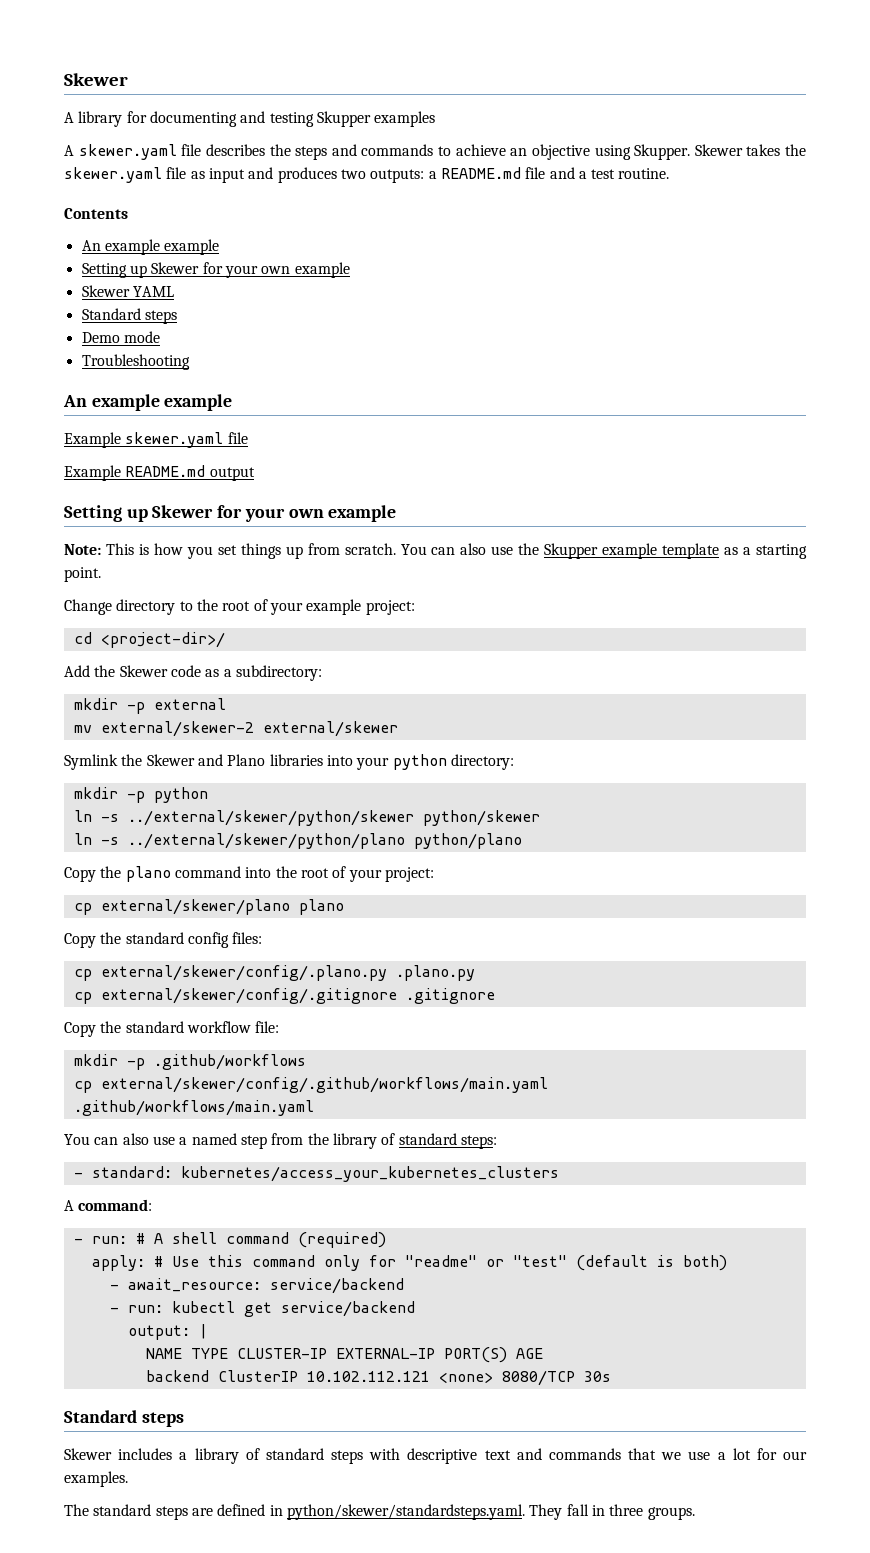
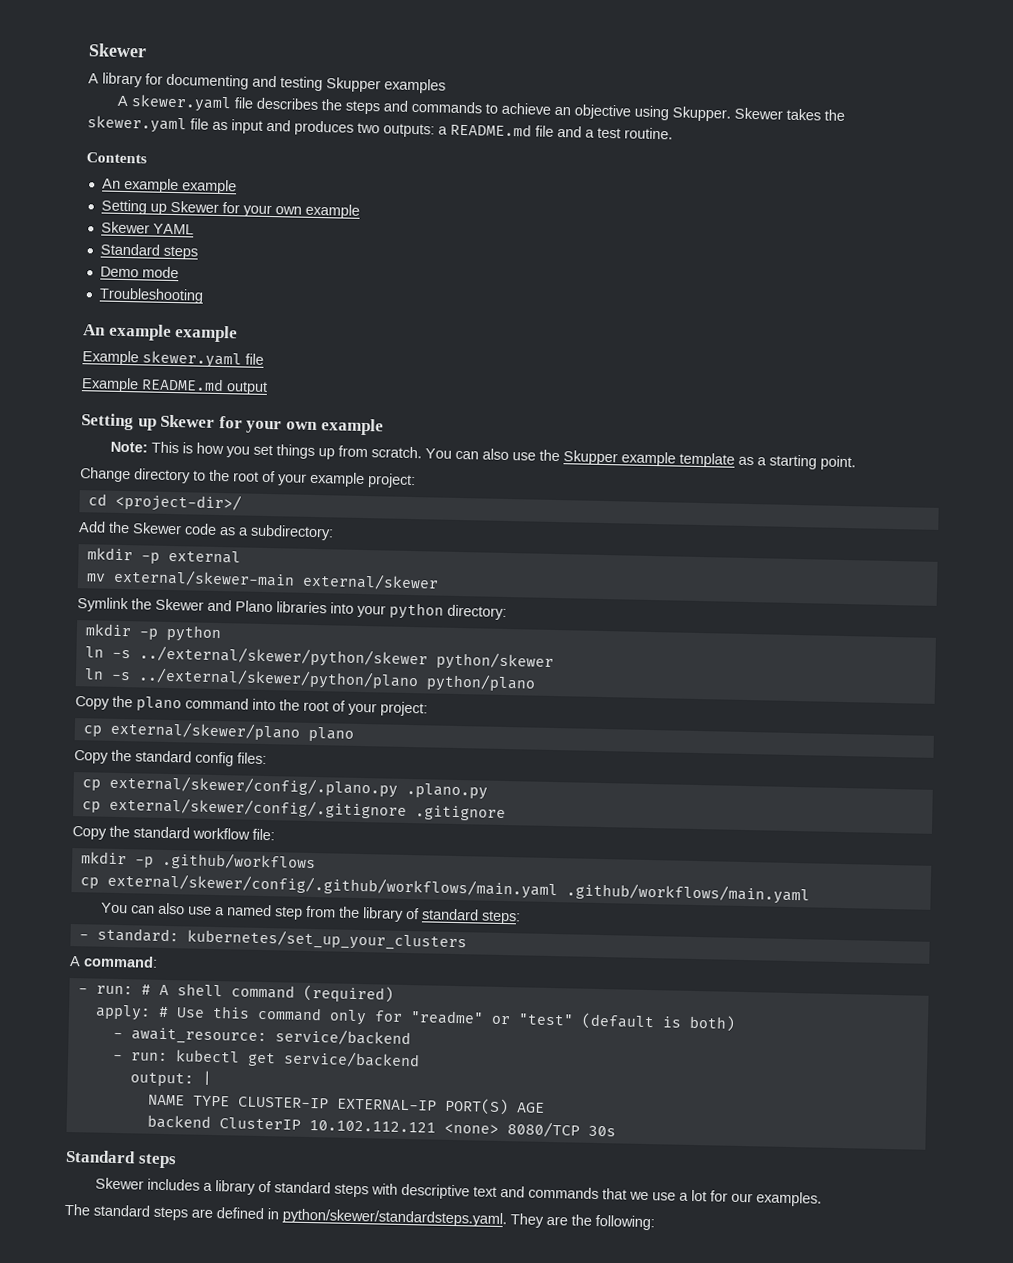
- mv external/skewer-2 external/skewer
+ mv external/skewer-main external/skewer
- - standard: kubernetes/access_your_kubernetes_clusters
+ - standard: kubernetes/set_up_your_clusters
- The standard steps are defined in python/skewer/standardsteps.yaml. They fall in three groups.
+ The standard steps are defined in python/skewer/standardsteps.yaml. They are the following:

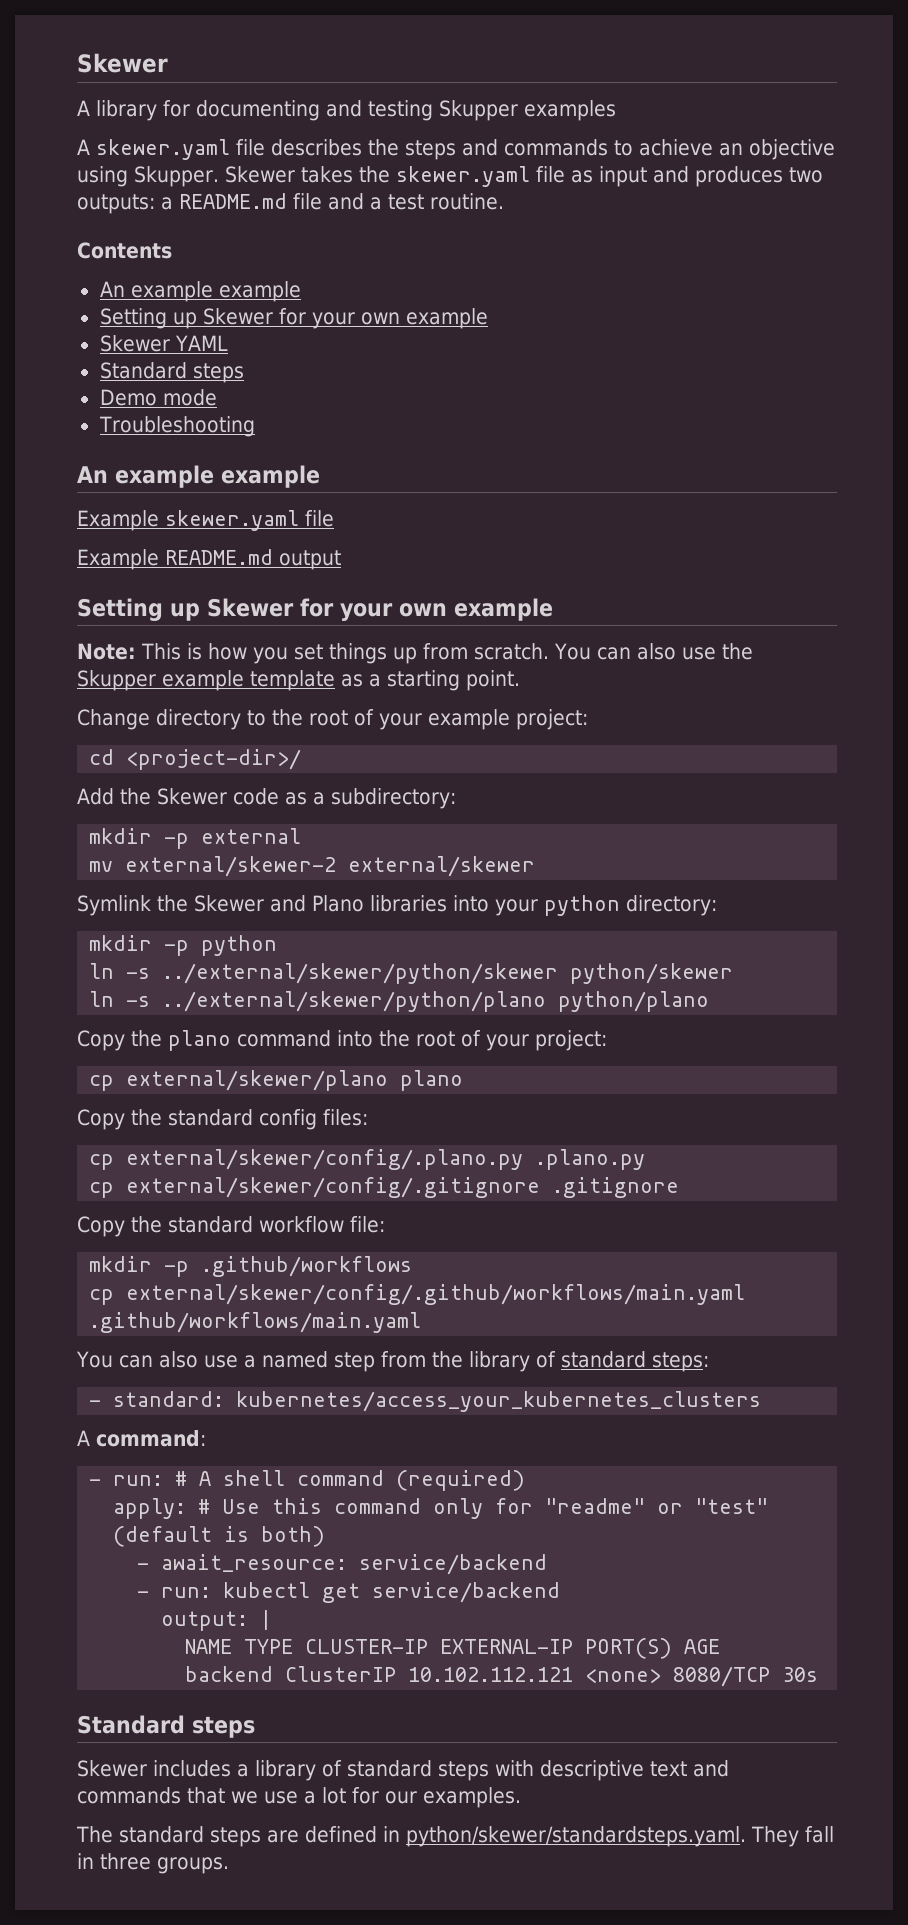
- mv external/skewer-main external/skewer
+ mv external/skewer-2 external/skewer
- - standard: kubernetes/set_up_your_clusters
+ - standard: kubernetes/access_your_kubernetes_clusters
- The standard steps are defined in python/skewer/standardsteps.yaml. They are the following:
+ The standard steps are defined in python/skewer/standardsteps.yaml. They fall in three groups.

